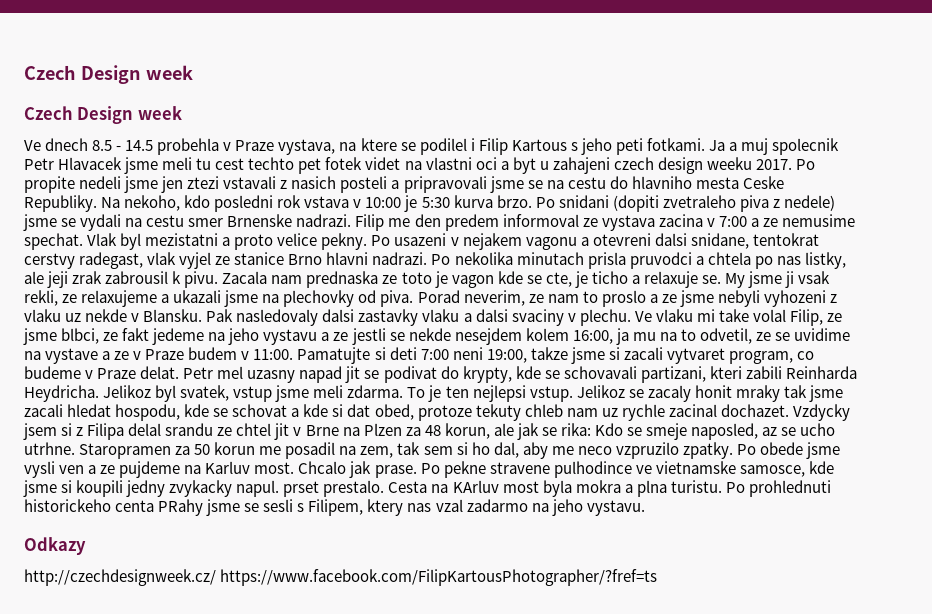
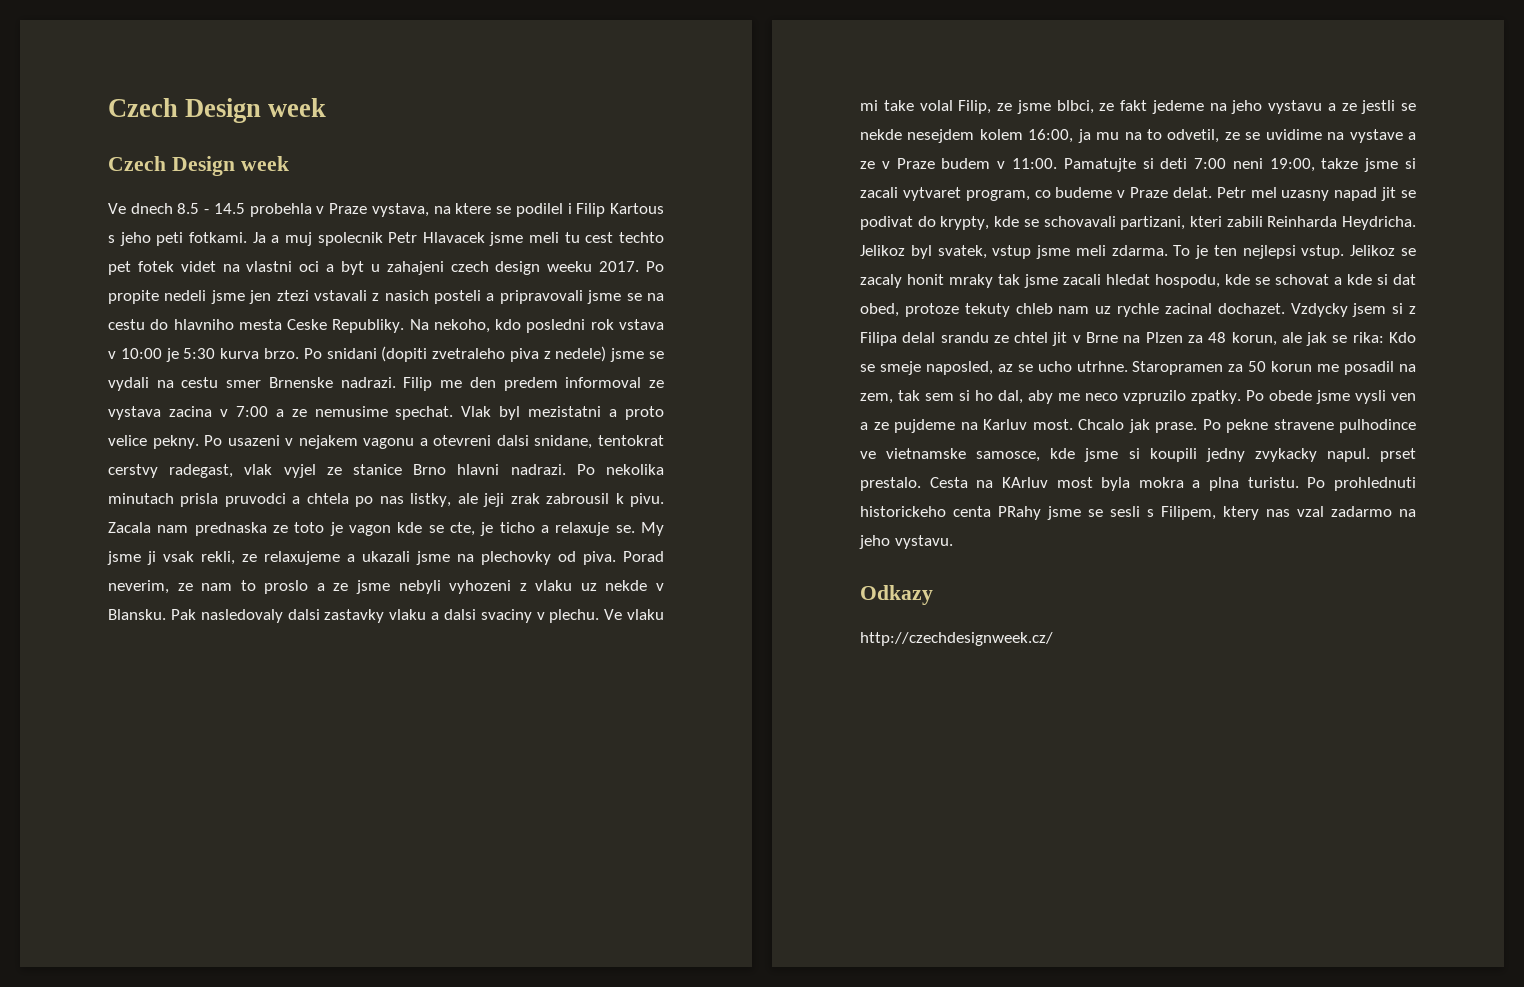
- http://czechdesignweek.cz/ https://www.facebook.com/FilipKartousPhotographer/?fref=ts
+ http://czechdesignweek.cz/

